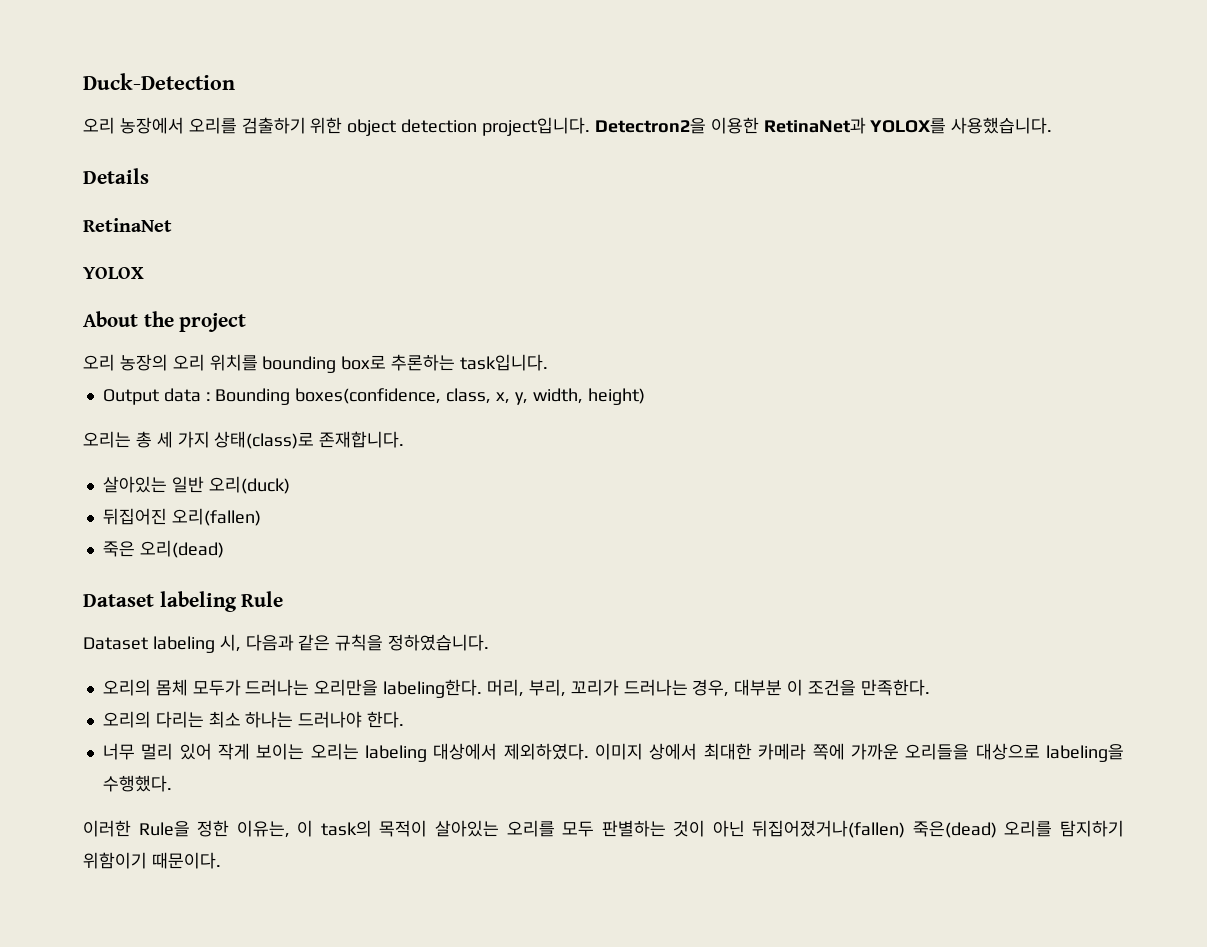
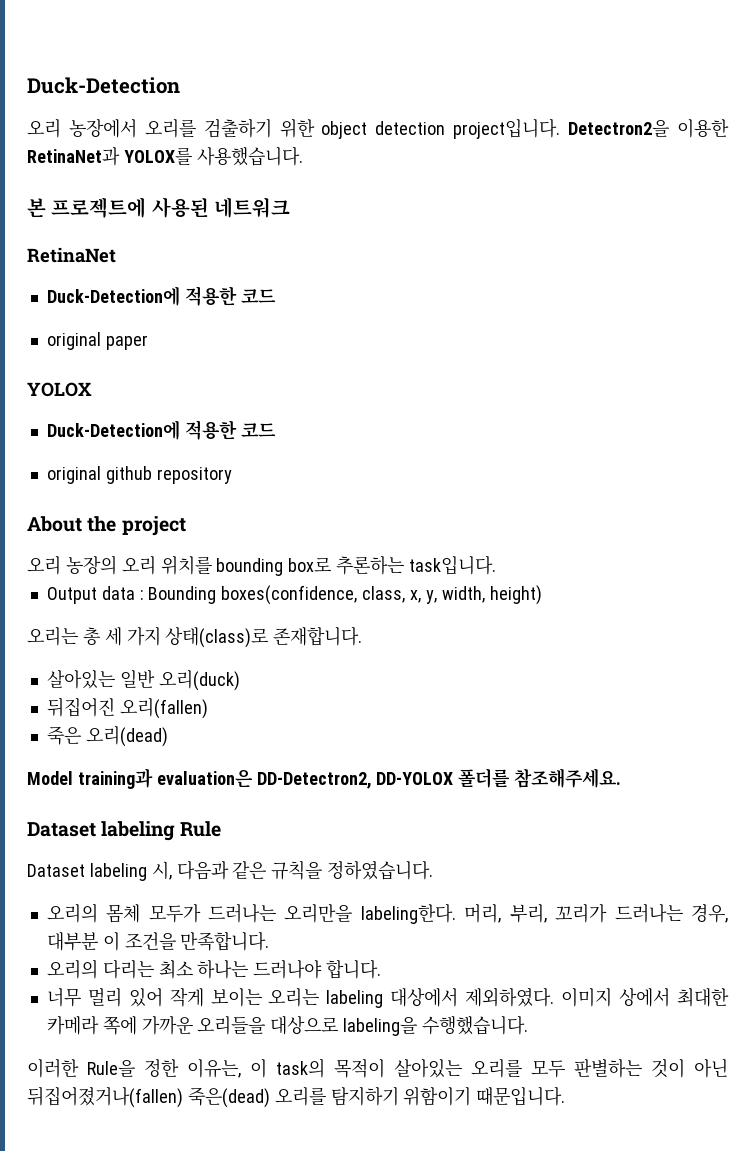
- Details
+ 본 프로젝트에 사용된 네트워크
  RetinaNet
+ Duck-Detection에 적용한 코드
+ original paper
  YOLOX
+ Duck-Detection에 적용한 코드
+ original github repository
+ Model training과 evaluation은 DD-Detectron2, DD-YOLOX 폴더를 참조해주세요.
- 머리, 부리, 꼬리가 드러나는 경우, 대부분 이 조건을 만족한다.
+ 머리, 부리, 꼬리가 드러나는 경우, 대부분 이 조건을 만족합니다.
- 오리의 다리는 최소 하나는 드러나야 한다.
+ 오리의 다리는 최소 하나는 드러나야 합니다.
- 이미지 상에서 최대한 카메라 쪽에 가까운 오리들을 대상으로 labeling을 수행했다.
+ 이미지 상에서 최대한 카메라 쪽에 가까운 오리들을 대상으로 labeling을 수행했습니다.
- 이러한 Rule을 정한 이유는, 이 task의 목적이 살아있는 오리를 모두 판별하는 것이 아닌 뒤집어졌거나(fallen) 죽은(dead) 오리를 탐지하기 위함이기 때문이다.
+ 이러한 Rule을 정한 이유는, 이 task의 목적이 살아있는 오리를 모두 판별하는 것이 아닌 뒤집어졌거나(fallen) 죽은(dead) 오리를 탐지하기 위함이기 때문입니다.

